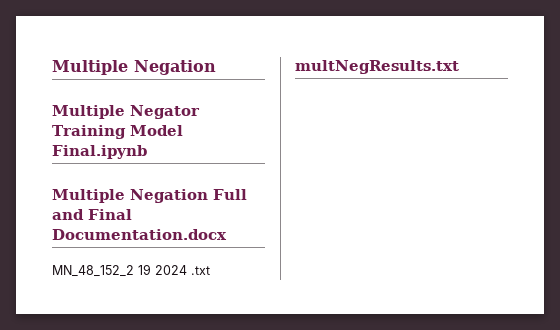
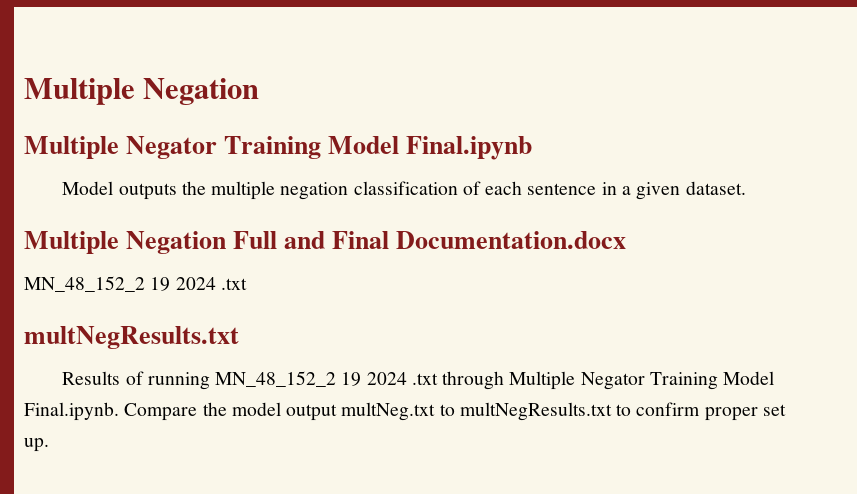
+ Model outputs the multiple negation classification of each sentence in a given dataset.
+ Results of running MN_48_152_2 19 2024 .txt through Multiple Negator Training Model Final.ipynb. Compare the model output multNeg.txt to multNegResults.txt to confirm proper set up.

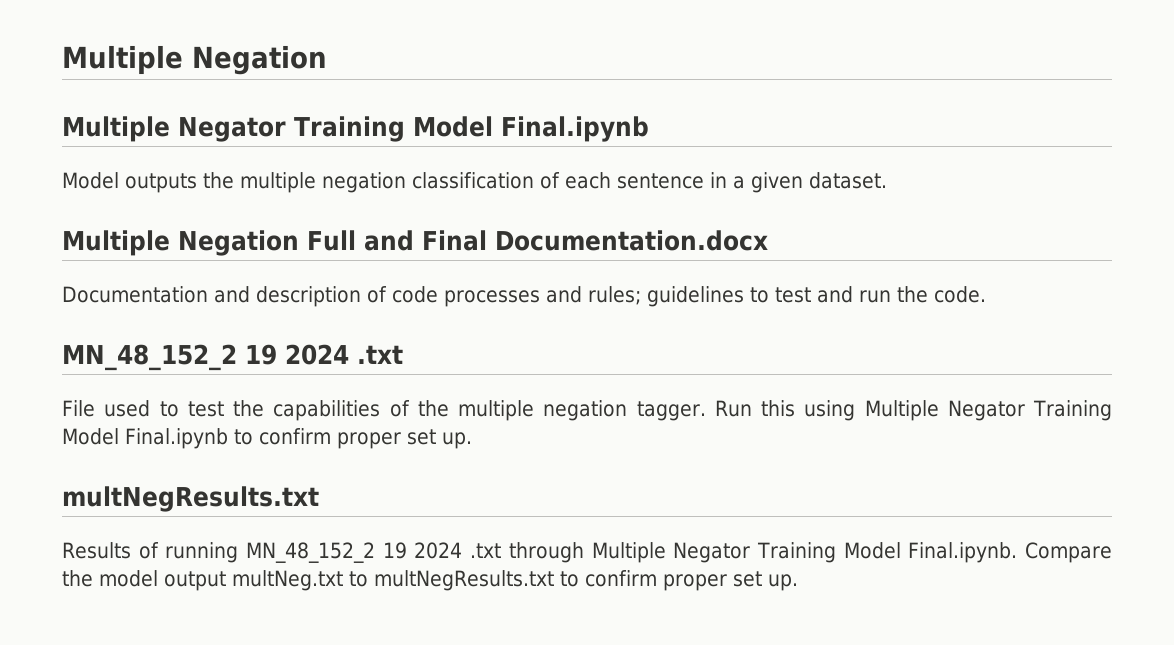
  Multiple Negation Full and Final Documentation.docx
+ Documentation and description of code processes and rules; guidelines to test and run the code.
  MN_48_152_2 19 2024 .txt
+ File used to test the capabilities of the multiple negation tagger. Run this using Multiple Negator Training Model Final.ipynb to confirm proper set up.

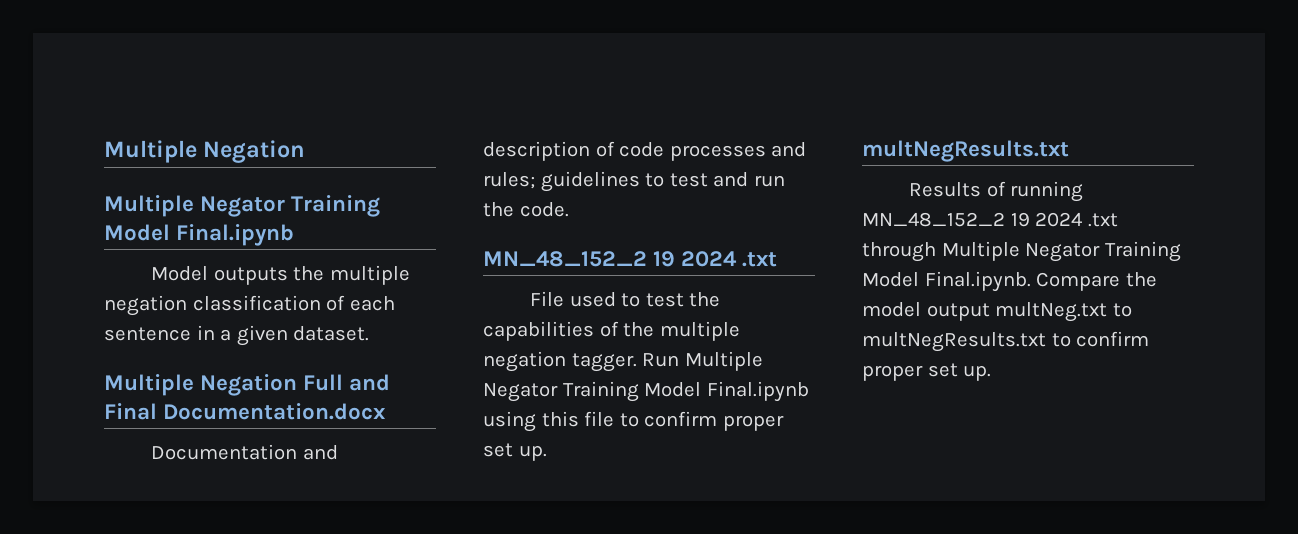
- Run this using Multiple Negator Training Model Final.ipynb to confirm proper set up.
+ Run Multiple Negator Training Model Final.ipynb using this file to confirm proper set up.

